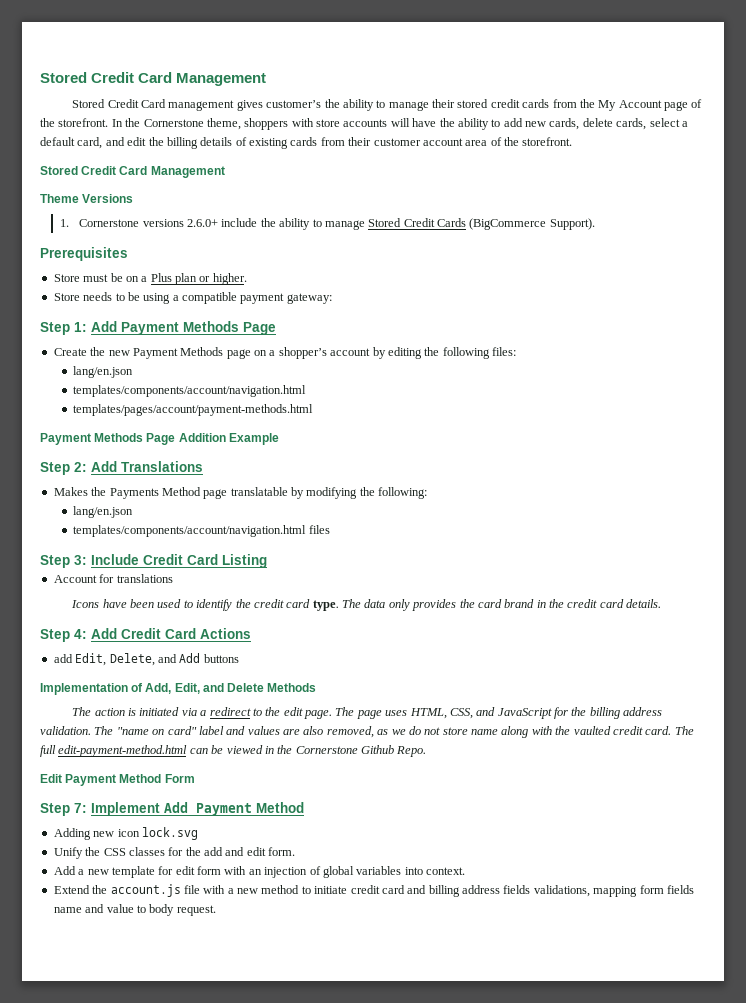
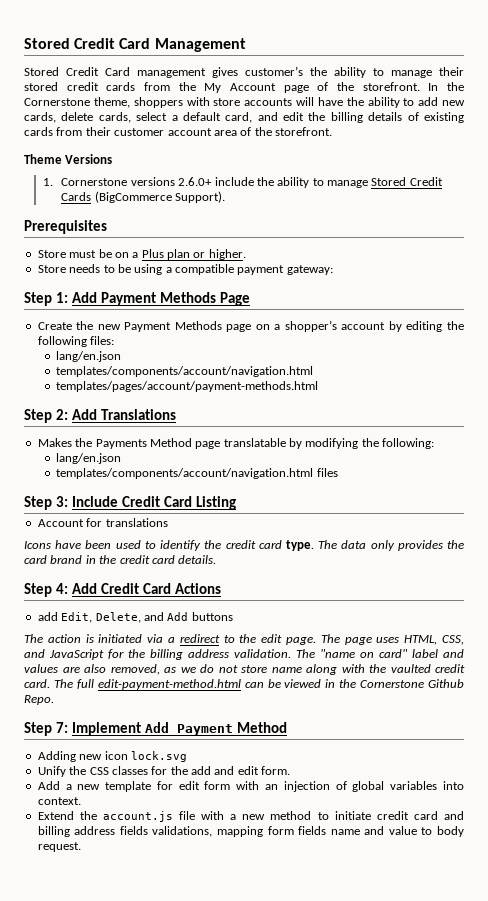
  In the Cornerstone theme, shoppers with store accounts will have the ability to add new cards, delete cards, select a default card, and edit the billing details of existing cards from their customer account area of the storefront.
- Stored Credit Card Management
- Payment Methods Page Addition Example
- Implementation of Add, Edit, and Delete Methods
- Edit Payment Method Form

